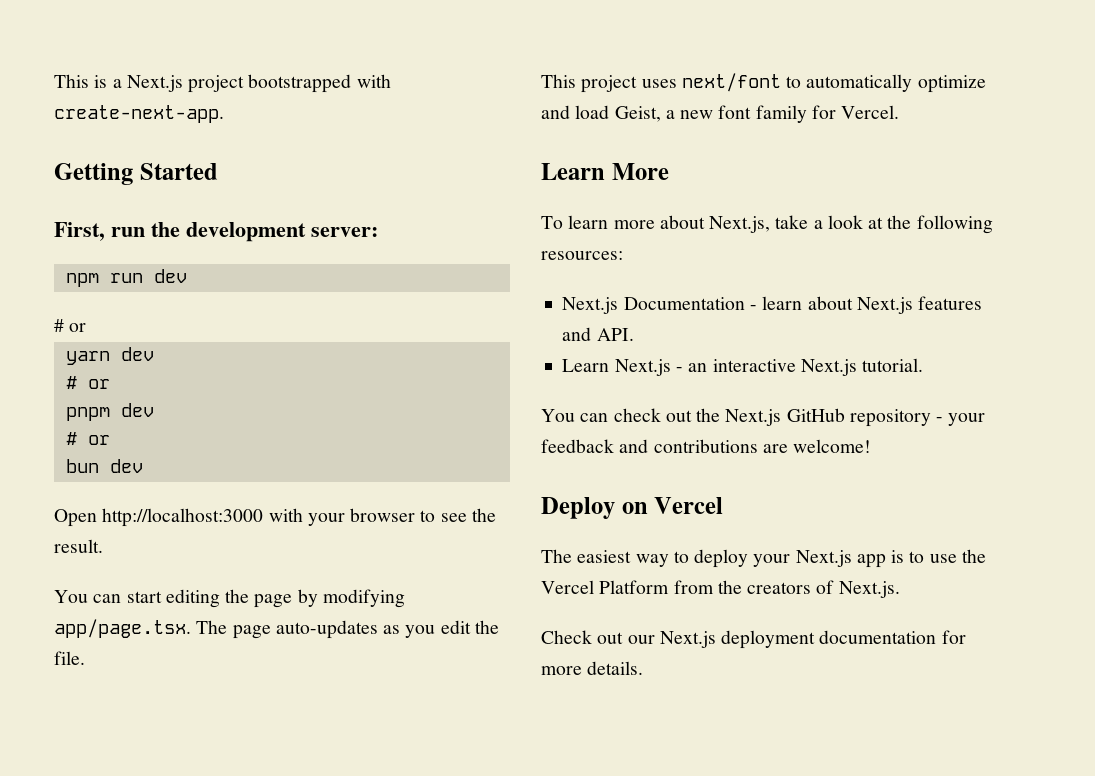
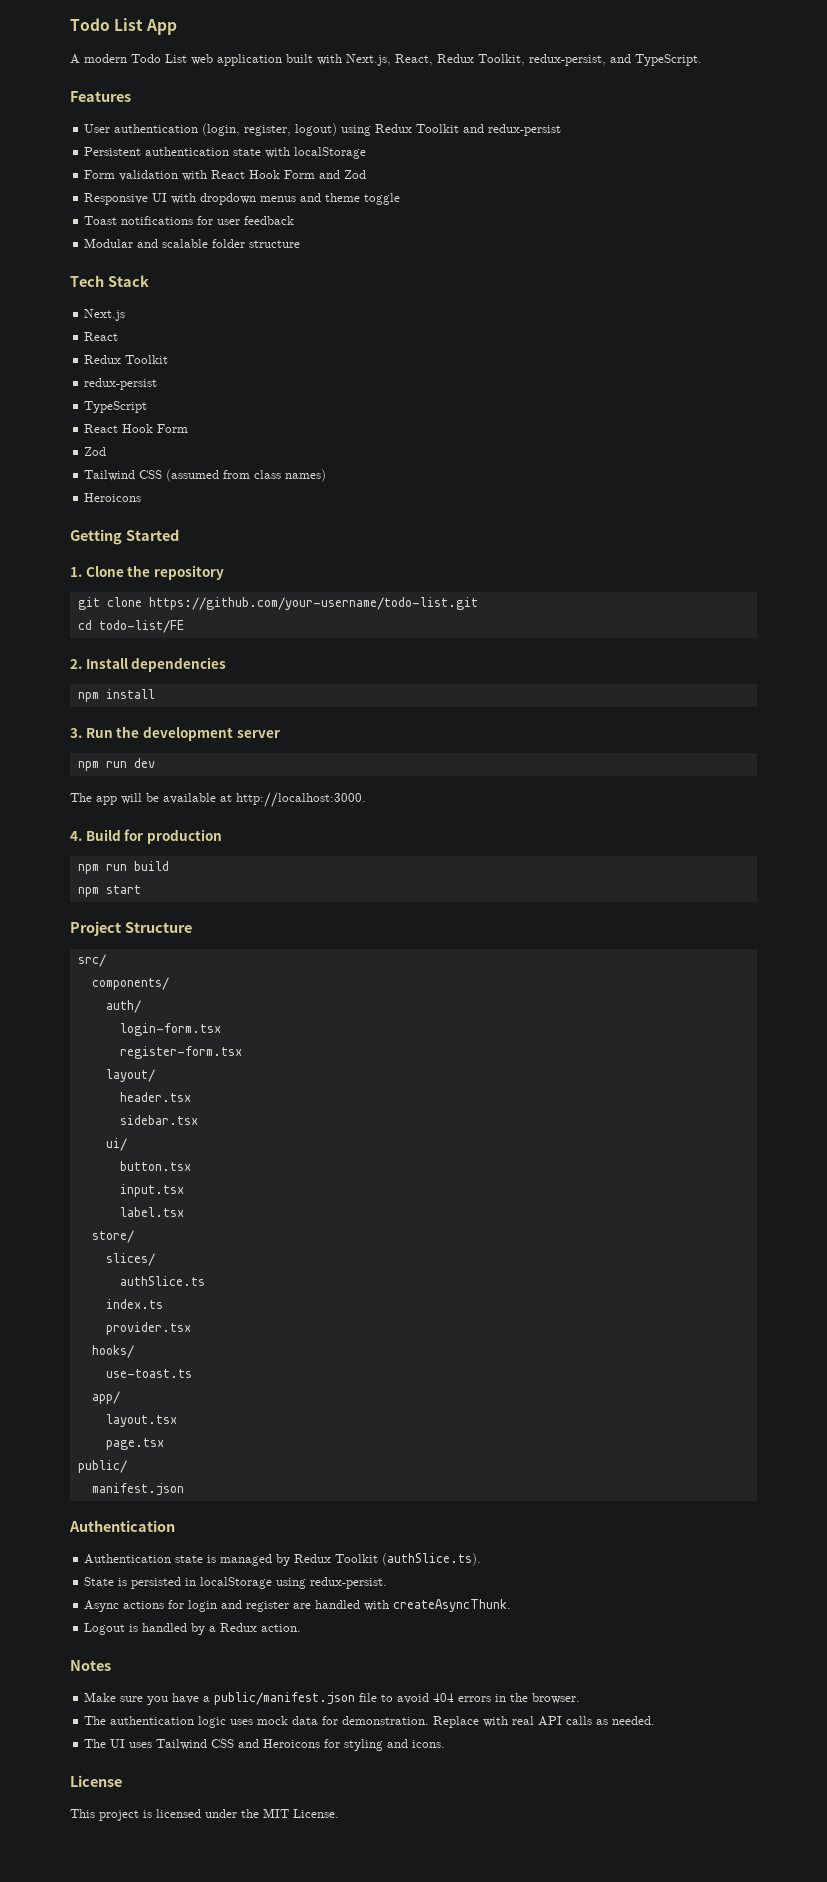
- This is a Next.js project bootstrapped with create-next-app.
+ Todo List App
+ A modern Todo List web application built with Next.js, React, Redux Toolkit, redux-persist, and TypeScript.
+ Features
+ User authentication (login, register, logout) using Redux Toolkit and redux-persist
+ Persistent authentication state with localStorage
+ Form validation with React Hook Form and Zod
+ Responsive UI with dropdown menus and theme toggle
+ Toast notifications for user feedback
+ Modular and scalable folder structure
+ Tech Stack
+ Next.js
+ React
+ Redux Toolkit
+ redux-persist
+ TypeScript
+ React Hook Form
+ Zod
+ Tailwind CSS (assumed from class names)
+ Heroicons
  Getting Started
- First, run the development server:
+ 1. Clone the repository
+ git clone https://github.com/your-username/todo-list.git
+ cd todo-list/FE
+ 2. Install dependencies
+ npm install
+ 3. Run the development server
  npm run dev
- # or
- yarn dev
- # or
- pnpm dev
- # or
- bun dev
- Open http://localhost:3000 with your browser to see the result.
- You can start editing the page by modifying app/page.tsx. The page auto-updates as you edit the file.
- This project uses next/font to automatically optimize and load Geist, a new font family for Vercel.
- Learn More
- To learn more about Next.js, take a look at the following resources:
- Next.js Documentation - learn about Next.js features and API.
- Learn Next.js - an interactive Next.js tutorial.
- You can check out the Next.js GitHub repository - your feedback and contributions are welcome!
- Deploy on Vercel
- The easiest way to deploy your Next.js app is to use the Vercel Platform from the creators of Next.js.
- Check out our Next.js deployment documentation for more details.
+ The app will be available at http://localhost:3000.
+ 4. Build for production
+ npm run build
+ npm start
+ Project Structure
+ src/
+ components/
+ auth/
+ login-form.tsx
+ register-form.tsx
+ layout/
+ header.tsx
+ sidebar.tsx
+ ui/
+ button.tsx
+ input.tsx
+ label.tsx
+ store/
+ slices/
+ authSlice.ts
+ index.ts
+ provider.tsx
+ hooks/
+ use-toast.ts
+ app/
+ layout.tsx
+ page.tsx
+ public/
+ manifest.json
+ Authentication
+ Authentication state is managed by Redux Toolkit (authSlice.ts).
+ State is persisted in localStorage using redux-persist.
+ Async actions for login and register are handled with createAsyncThunk.
+ Logout is handled by a Redux action.
+ Notes
+ Make sure you have a public/manifest.json file to avoid 404 errors in the browser.
+ The authentication logic uses mock data for demonstration. Replace with real API calls as needed.
+ The UI uses Tailwind CSS and Heroicons for styling and icons.
+ License
+ This project is licensed under the MIT License.

